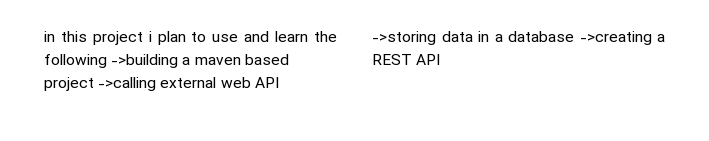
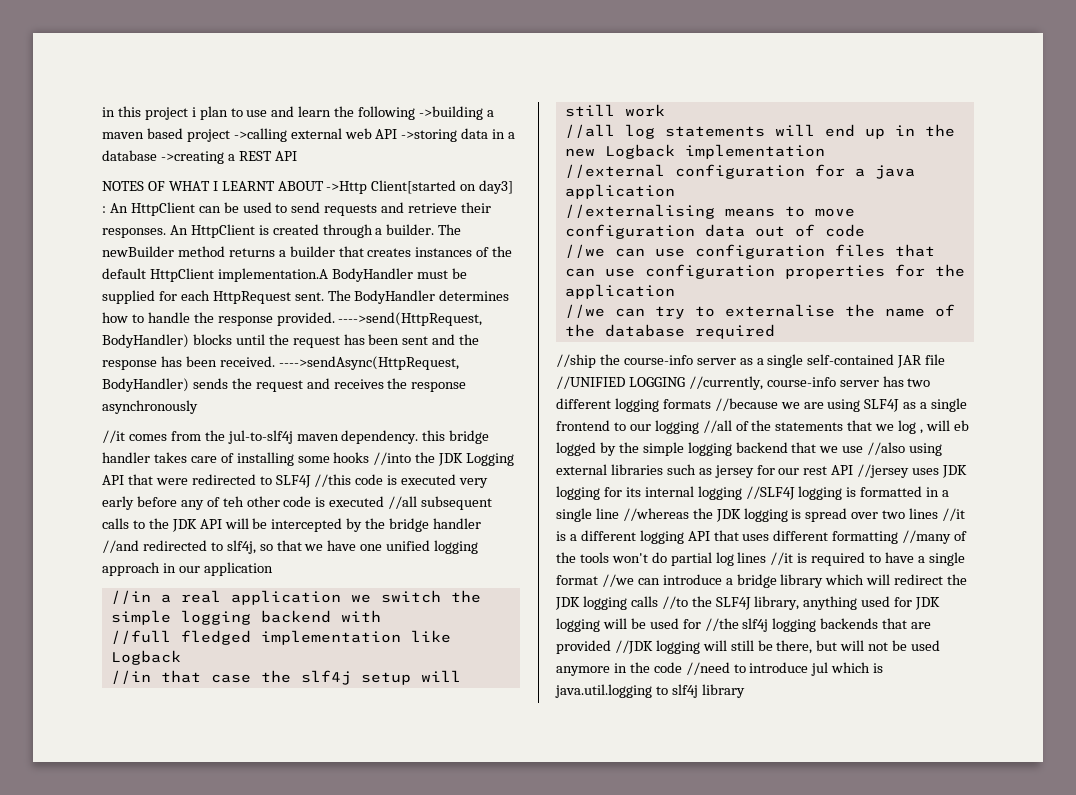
+ NOTES OF WHAT I LEARNT ABOUT ->Http Client[started on day3] : An HttpClient can be used to send requests and retrieve their responses. An HttpClient is created through a builder. The newBuilder method returns a builder that creates instances of the default HttpClient implementation.A BodyHandler must be supplied for each HttpRequest sent. The BodyHandler determines how to handle the response provided. ---->send(HttpRequest, BodyHandler) blocks until the request has been sent and the response has been received. ---->sendAsync(HttpRequest, BodyHandler) sends the request and receives the response asynchronously
+ //it comes from the jul-to-slf4j maven dependency. this bridge handler takes care of installing some hooks //into the JDK Logging API that were redirected to SLF4J //this code is executed very early before any of teh other code is executed //all subsequent calls to the JDK API will be intercepted by the bridge handler //and redirected to slf4j, so that we have one unified logging approach in our application
+ //in a real application we switch the simple logging backend with
+ //full fledged implementation like Logback
+ //in that case the slf4j setup will still work
+ //all log statements will end up in the new Logback implementation
+ //external configuration for a java application
+ //externalising means to move configuration data out of code
+ //we can use configuration files that can use configuration properties for the application
+ //we can try to externalise the name of the database required
+ //ship the course-info server as a single self-contained JAR file //UNIFIED LOGGING //currently, course-info server has two different logging formats //because we are using SLF4J as a single frontend to our logging //all of the statements that we log , will eb logged by the simple logging backend that we use //also using external libraries such as jersey for our rest API //jersey uses JDK logging for its internal logging //SLF4J logging is formatted in a single line //whereas the JDK logging is spread over two lines //it is a different logging API that uses different formatting //many of the tools won't do partial log lines //it is required to have a single format //we can introduce a bridge library which will redirect the JDK logging calls //to the SLF4J library, anything used for JDK logging will be used for //the slf4j logging backends that are provided //JDK logging will still be there, but will not be used anymore in the code //need to introduce jul which is java.util.logging to slf4j library

